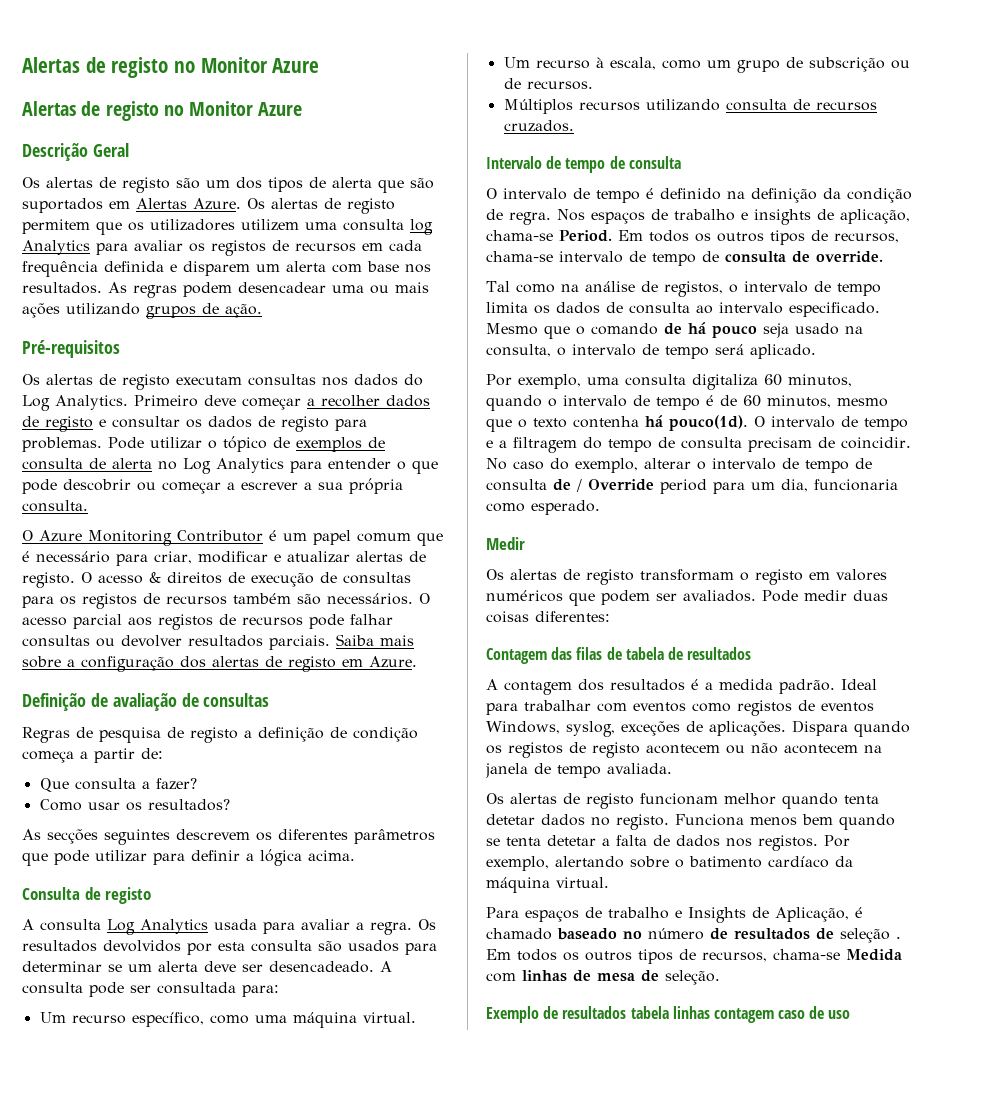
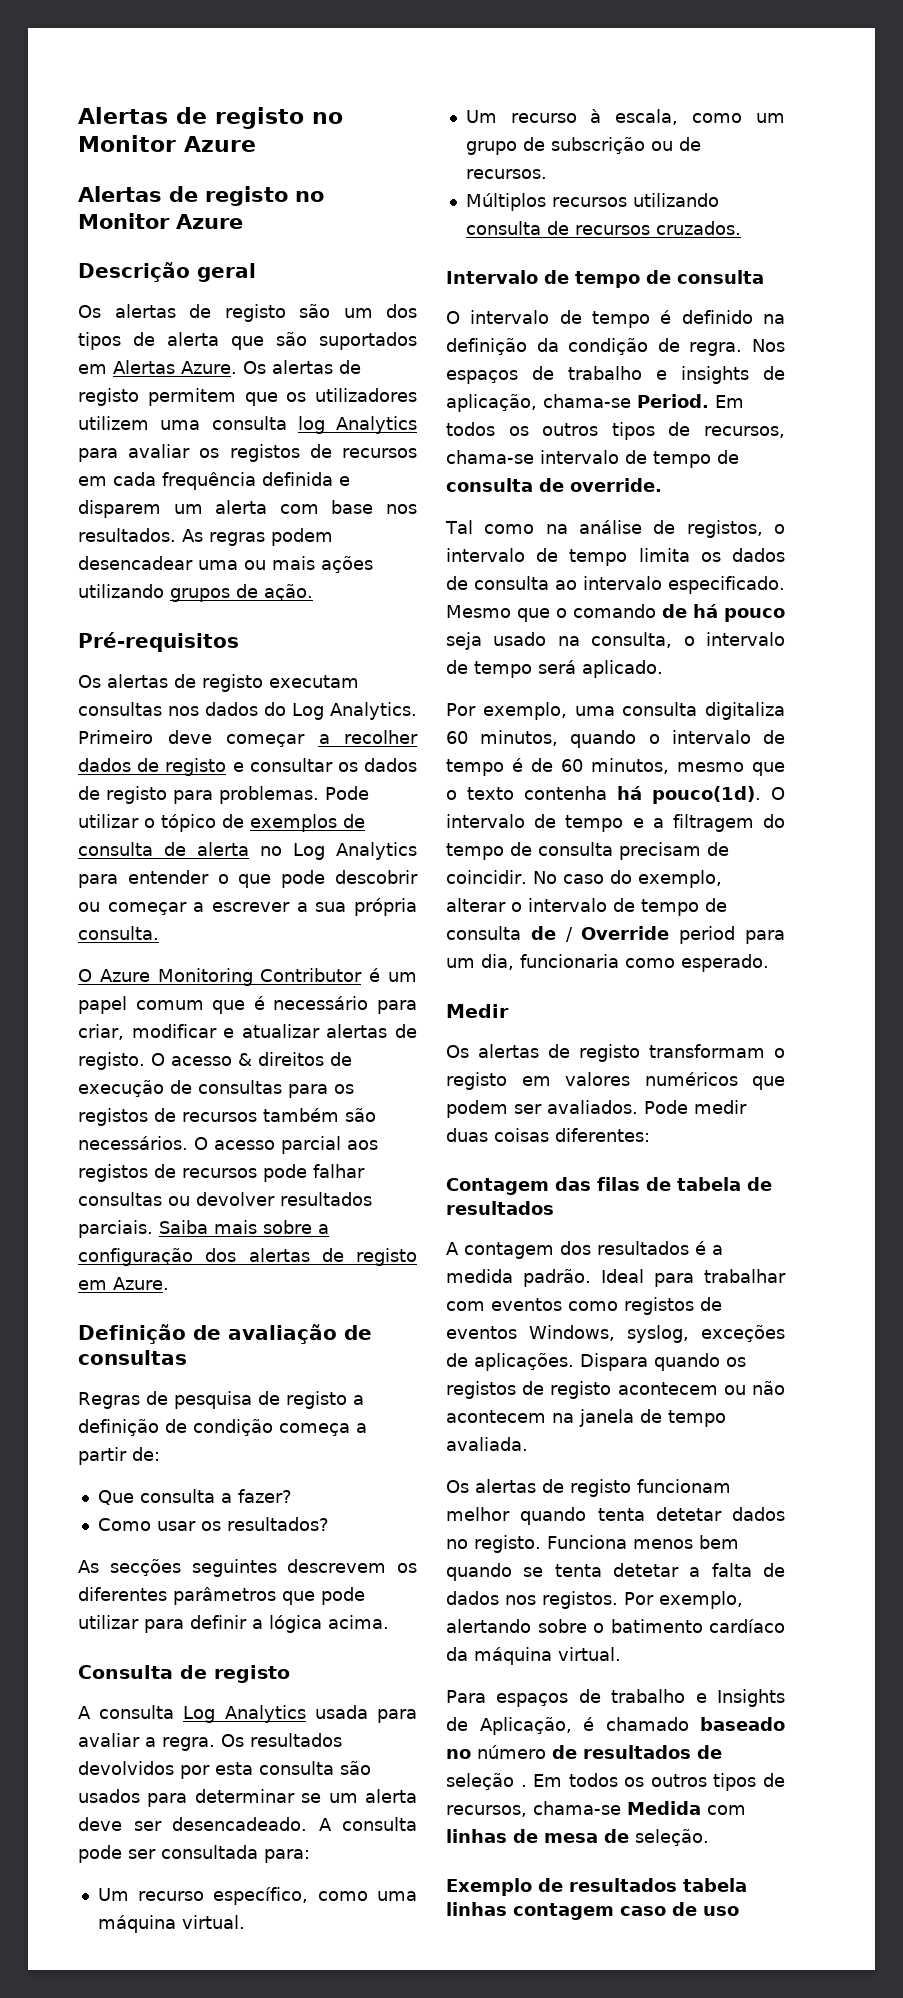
- Descrição Geral
+ Descrição geral

